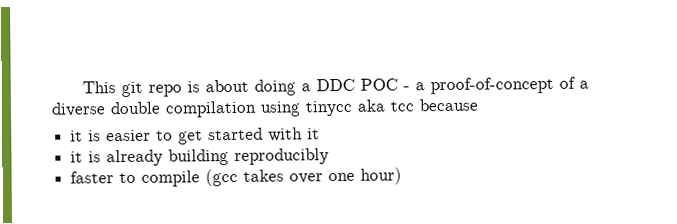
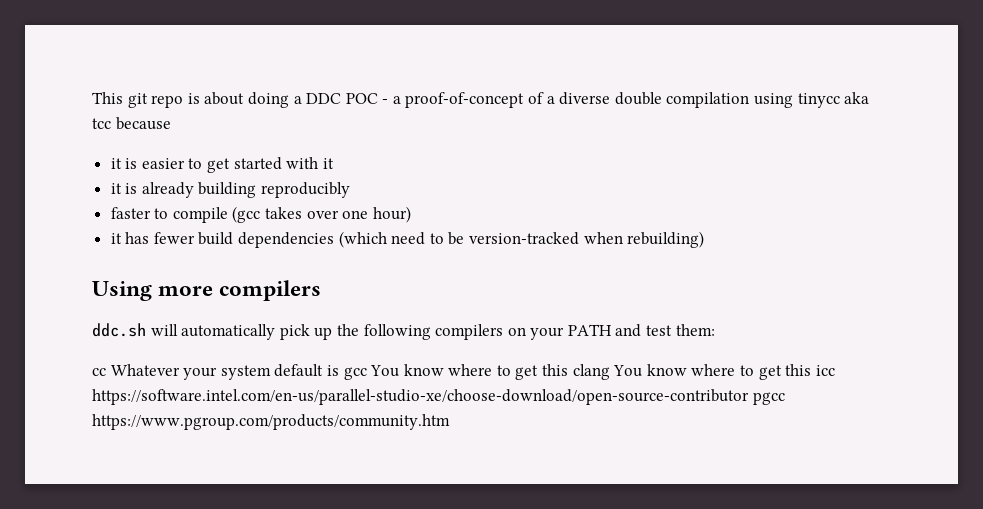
+ it has fewer build dependencies (which need to be version-tracked when rebuilding)
+ Using more compilers
+ ddc.sh will automatically pick up the following compilers on your PATH and test them:
+ cc Whatever your system default is gcc You know where to get this clang You know where to get this icc https://software.intel.com/en-us/parallel-studio-xe/choose-download/open-source-contributor pgcc https://www.pgroup.com/products/community.htm

